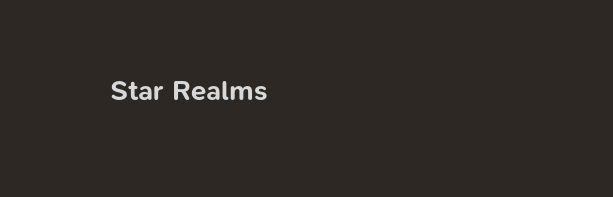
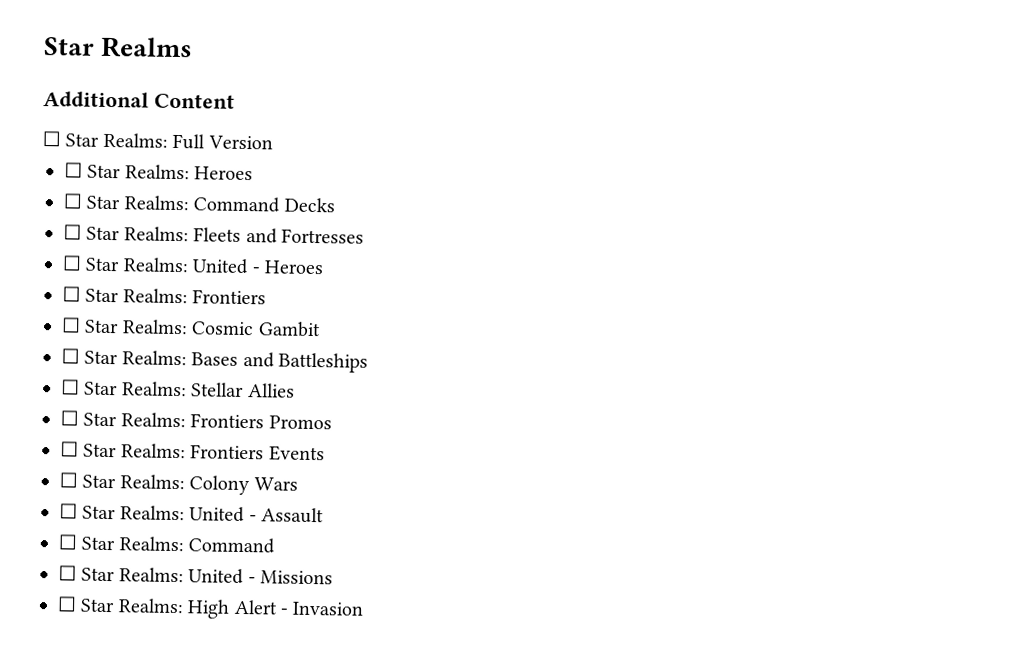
+ Additional Content
+ ☐ Star Realms: Full Version
+ ☐ Star Realms: Heroes
+ ☐ Star Realms: Command Decks
+ ☐ Star Realms: Fleets and Fortresses
+ ☐ Star Realms: United - Heroes
+ ☐ Star Realms: Frontiers
+ ☐ Star Realms: Cosmic Gambit
+ ☐ Star Realms: Bases and Battleships
+ ☐ Star Realms: Stellar Allies
+ ☐ Star Realms: Frontiers Promos
+ ☐ Star Realms: Frontiers Events
+ ☐ Star Realms: Colony Wars
+ ☐ Star Realms: United - Assault
+ ☐ Star Realms: Command
+ ☐ Star Realms: United - Missions
+ ☐ Star Realms: High Alert - Invasion

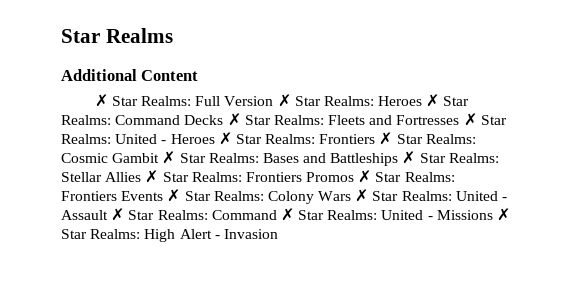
  Additional Content
- ☐ Star Realms:
+ ✗ Star Realms:
- Full Version
- ☐ Star Realms: Heroes
- ☐ Star Realms:
+ Full Version ✗ Star Realms: Heroes ✗ Star Realms:
- Command Decks
- ☐ Star Realms:
+ Command Decks ✗ Star Realms:
- Fleets and Fortresses
- ☐ Star Realms:
+ Fleets and Fortresses ✗ Star Realms:
- United - Heroes
- ☐ Star Realms: Frontiers
- ☐ Star Realms:
+ United - Heroes ✗ Star Realms: Frontiers ✗ Star Realms:
- Cosmic Gambit
- ☐ Star Realms:
+ Cosmic Gambit ✗ Star Realms:
- Bases and Battleships
- ☐ Star Realms:
+ Bases and Battleships ✗ Star Realms:
- Stellar Allies
- ☐ Star Realms:
+ Stellar Allies ✗ Star Realms:
- Frontiers Promos
- ☐ Star Realms:
+ Frontiers Promos ✗ Star Realms:
- Frontiers Events
- ☐ Star Realms:
+ Frontiers Events ✗ Star Realms:
- Colony Wars
- ☐ Star Realms:
+ Colony Wars ✗ Star Realms:
- United - Assault
- ☐ Star Realms: Command
- ☐ Star Realms:
+ United - Assault ✗ Star Realms: Command ✗ Star Realms:
- United - Missions
- ☐ Star Realms:
+ United - Missions ✗ Star Realms:

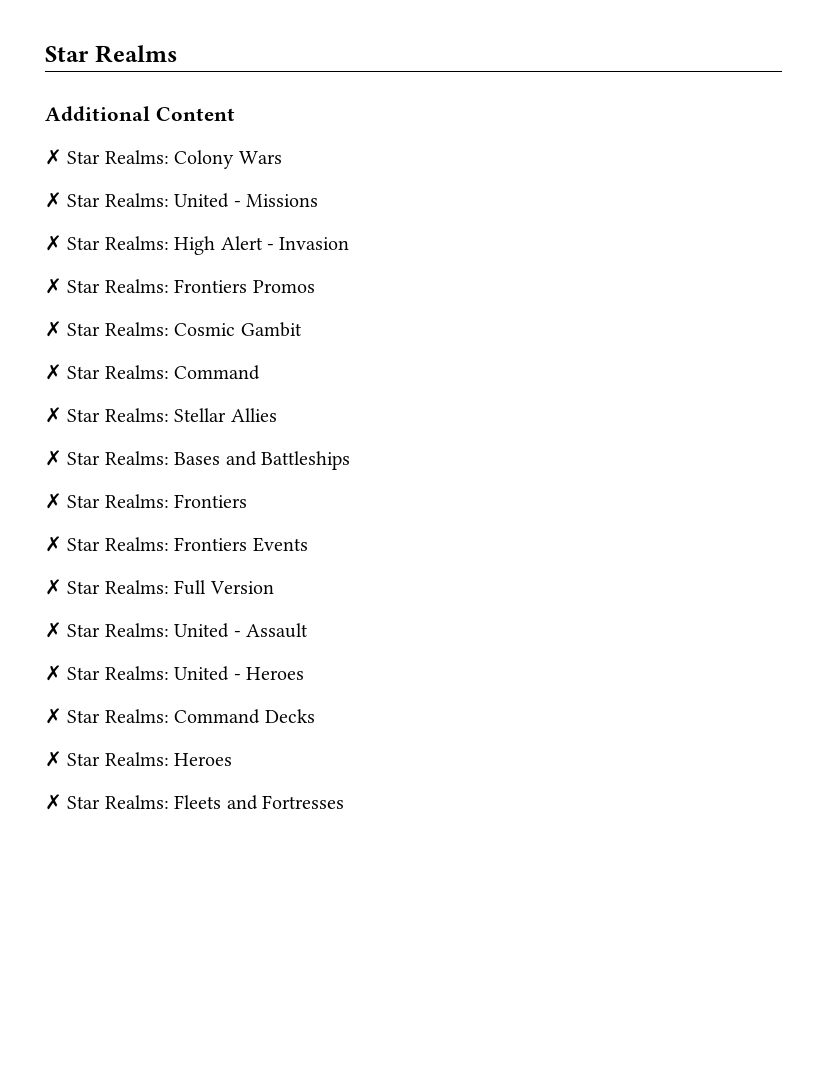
- ✗ Star Realms: Full Version ✗ Star Realms: Heroes ✗ Star Realms: Command Decks ✗ Star Realms: Fleets and Fortresses ✗ Star Realms: United - Heroes ✗ Star Realms: Frontiers ✗ Star Realms: Cosmic Gambit ✗ Star Realms: Bases and Battleships ✗ Star Realms: Stellar Allies ✗ Star Realms: Frontiers Promos ✗ Star Realms: Frontiers Events ✗ Star Realms: Colony Wars ✗ Star Realms: United - Assault ✗ Star Realms: Command ✗ Star Realms: United - Missions ✗ Star Realms: High Alert - Invasion
+ ✗ Star Realms: Colony Wars
+ ✗ Star Realms: United - Missions
+ ✗ Star Realms: High Alert - Invasion
+ ✗ Star Realms: Frontiers Promos
+ ✗ Star Realms: Cosmic Gambit
+ ✗ Star Realms: Command
+ ✗ Star Realms: Stellar Allies
+ ✗ Star Realms: Bases and Battleships
+ ✗ Star Realms: Frontiers
+ ✗ Star Realms: Frontiers Events
+ ✗ Star Realms: Full Version
+ ✗ Star Realms: United - Assault
+ ✗ Star Realms: United - Heroes
+ ✗ Star Realms: Command Decks
+ ✗ Star Realms: Heroes
+ ✗ Star Realms: Fleets and Fortresses

